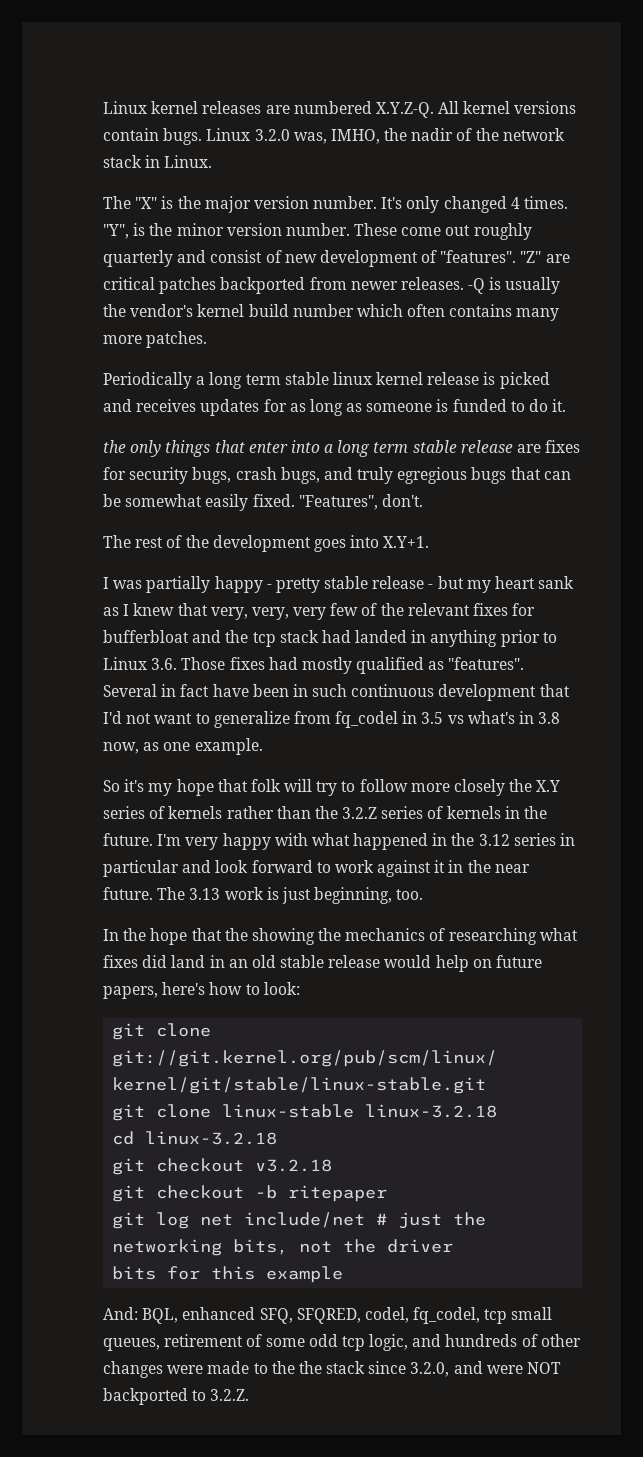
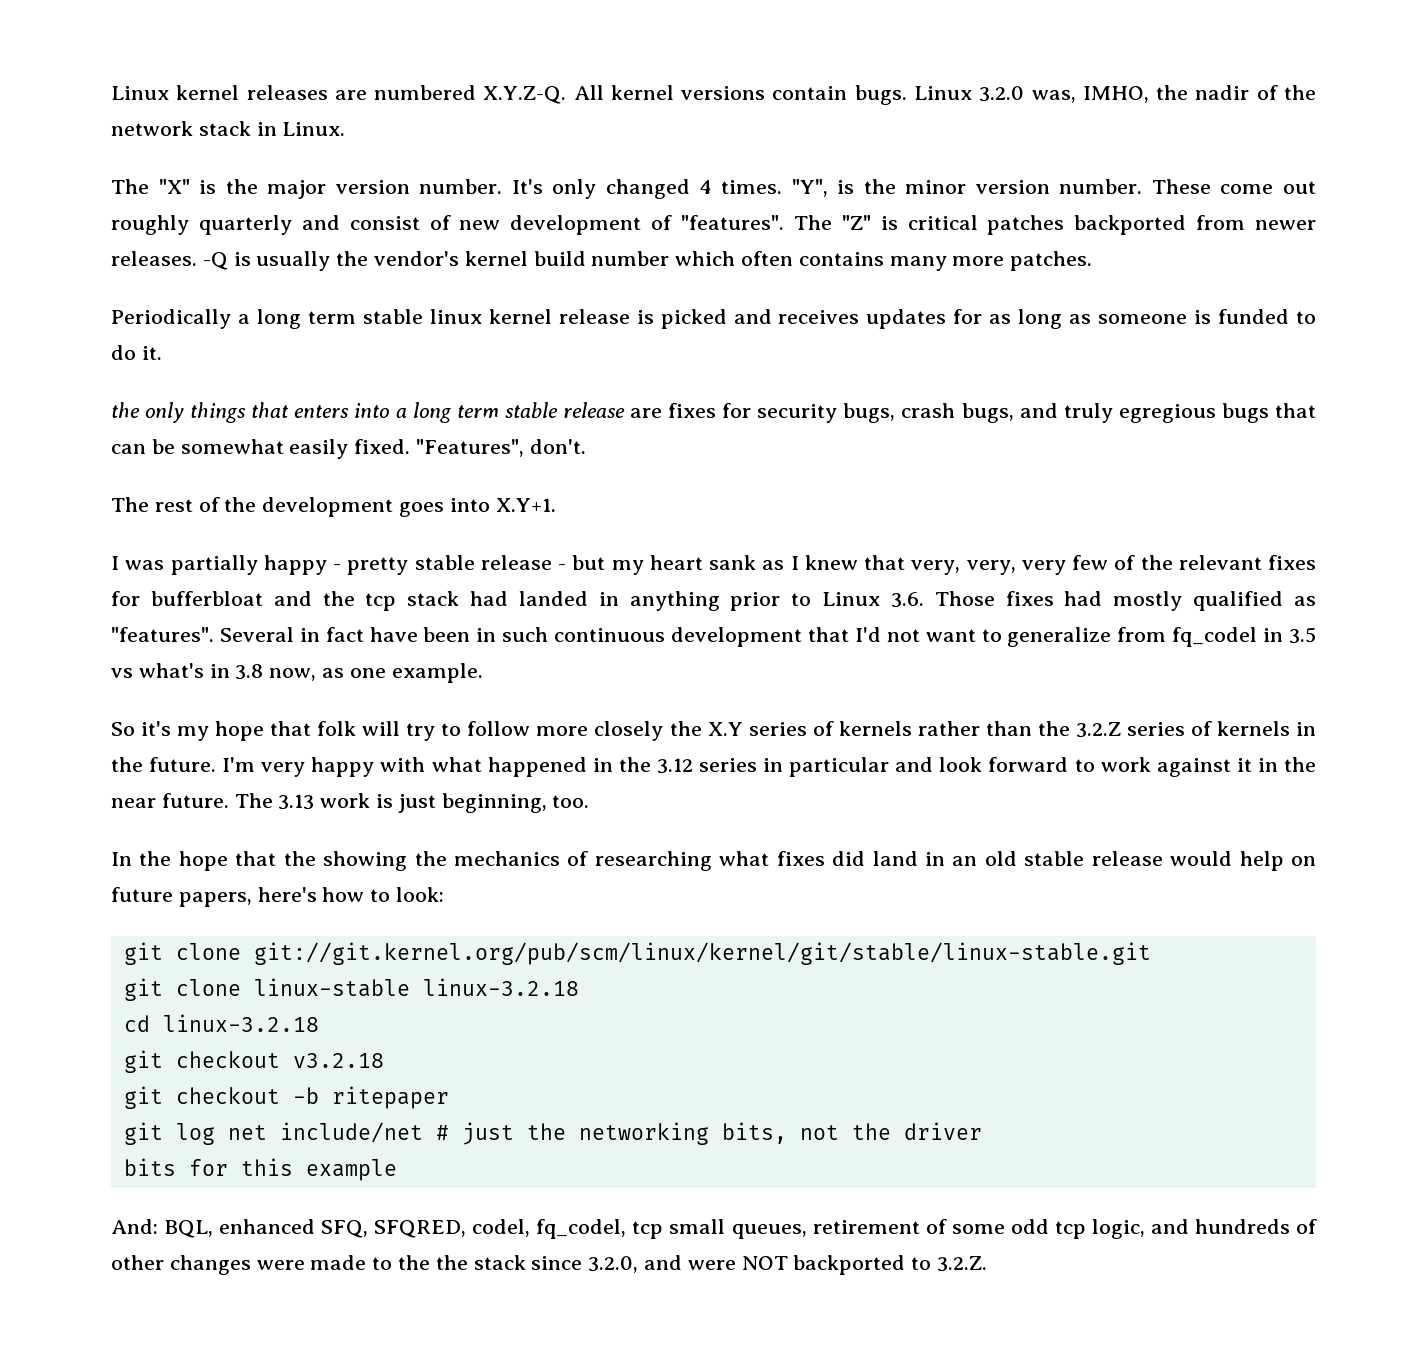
- "Z" are critical patches backported from newer releases.
+ The "Z" is critical patches backported from newer releases.
- the only things that enter into a long term stable release are fixes for security bugs, crash bugs, and truly egregious bugs that can be somewhat easily fixed.
+ the only things that enters into a long term stable release are fixes for security bugs, crash bugs, and truly egregious bugs that can be somewhat easily fixed.

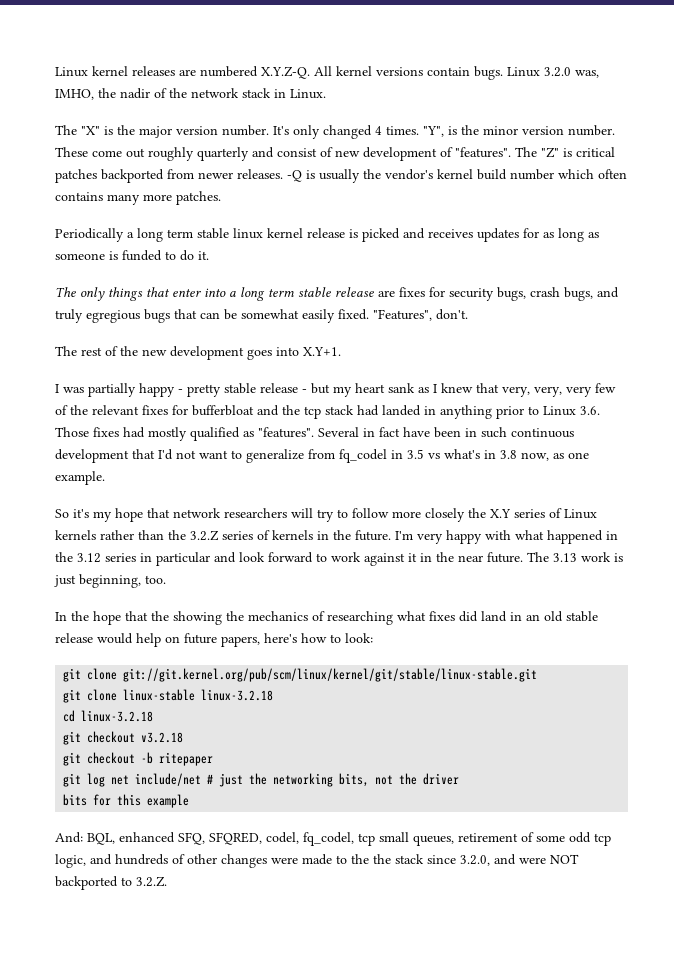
- the only things that enters into a long term stable release are fixes for security bugs, crash bugs, and truly egregious bugs that can be somewhat easily fixed.
+ The only things that enter into a long term stable release are fixes for security bugs, crash bugs, and truly egregious bugs that can be somewhat easily fixed.
- The rest of the development goes into X.Y+1.
+ The rest of the new development goes into X.Y+1.
- So it's my hope that folk will try to follow more closely the X.Y series of kernels rather than the 3.2.Z series of kernels in the future.
+ So it's my hope that network researchers will try to follow more closely the X.Y series of Linux kernels rather than the 3.2.Z series of kernels in the future.

